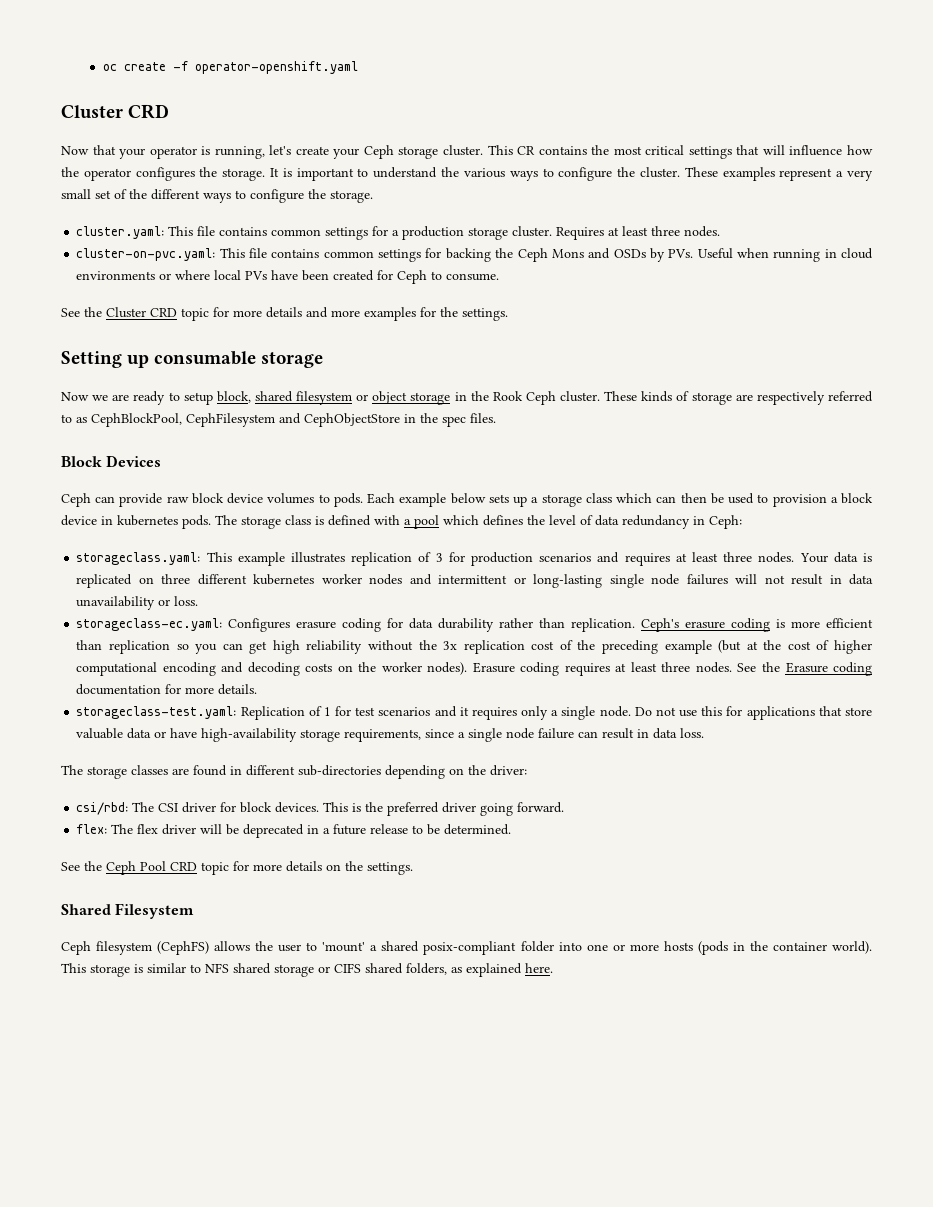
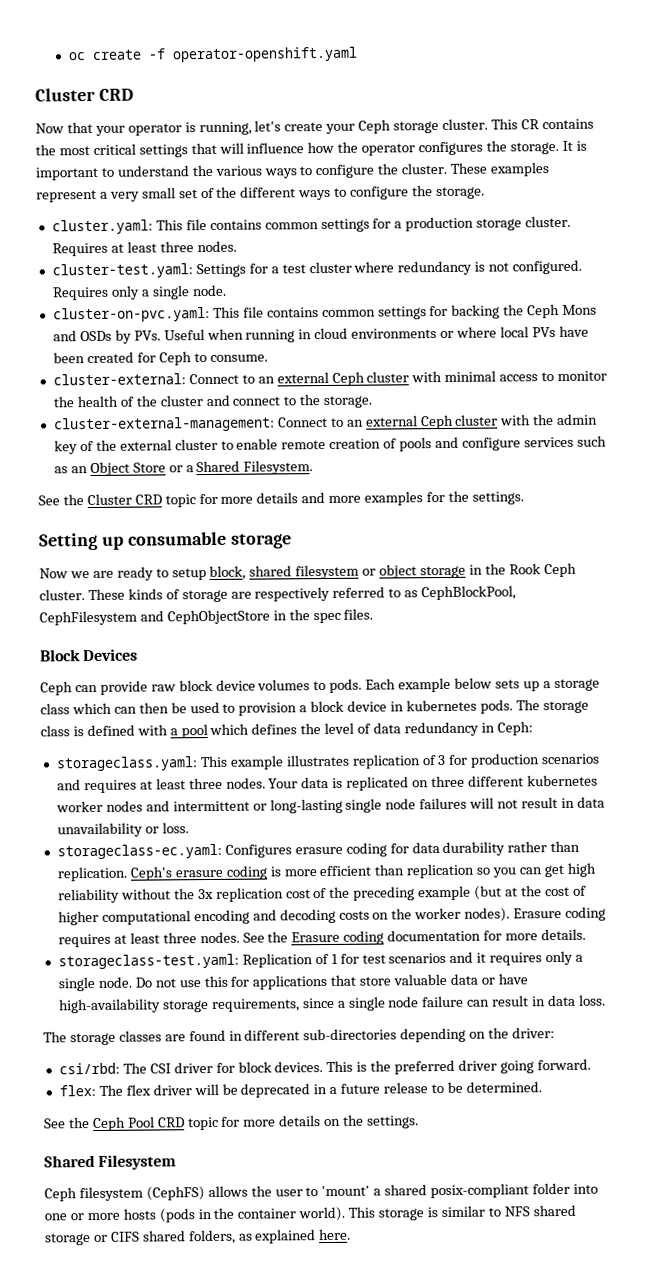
+ cluster-test.yaml: Settings for a test cluster where redundancy is not configured. Requires only a single node.
+ cluster-external: Connect to an external Ceph cluster with minimal access to monitor the health of the cluster and connect to the storage.
+ cluster-external-management: Connect to an external Ceph cluster with the admin key of the external cluster to enable remote creation of pools and configure services such as an Object Store or a Shared Filesystem.

